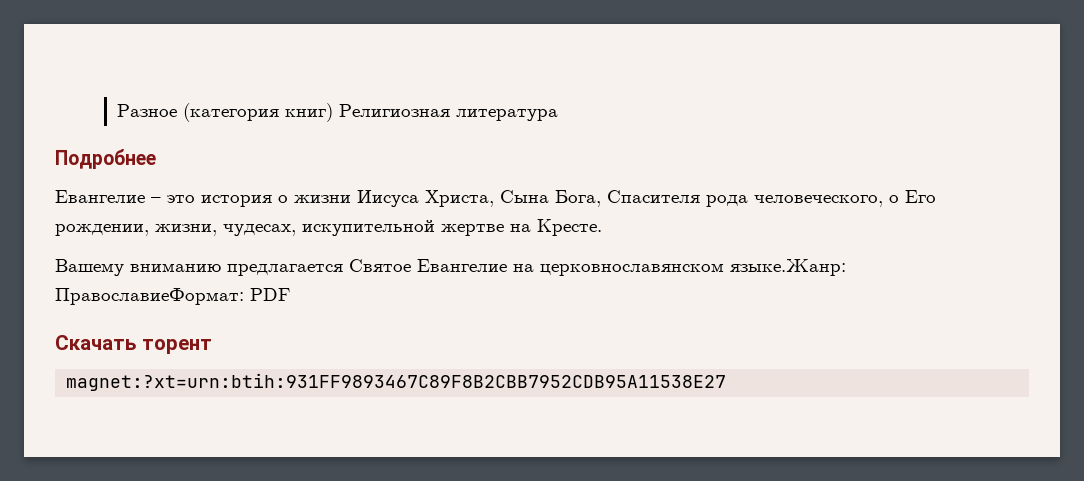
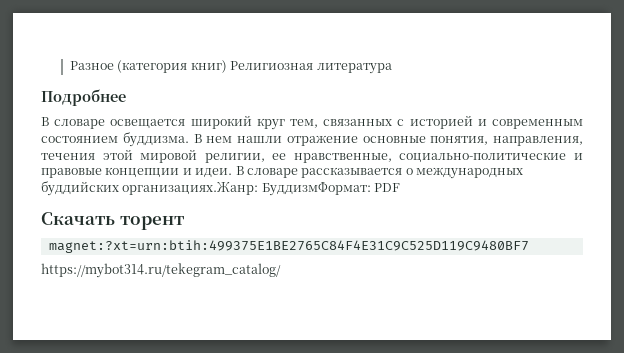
- Евангелие – это история о жизни Иисуса Христа, Сына Бога, Спасителя рода человеческого, о Его рождении, жизни, чудесах, искупительной жертве на Кресте.
- Вашему вниманию предлагается Святое Евангелие на церковнославянском языке.Жанр: ПравославиеФормат: PDF
+ В словаре освещается широкий круг тем, связанных с историей и современным состоянием буддизма. В нем нашли отражение основные понятия, направления, течения этой мировой религии, ее нравственные, социально-политические и правовые концепции и идеи. В словаре рассказывается о международных буддийских организациях.Жанр: БуддизмФормат: PDF
- magnet:?xt=urn:btih:931FF9893467C89F8B2CBB7952CDB95A11538E27
+ magnet:?xt=urn:btih:499375E1BE2765C84F4E31C9C525D119C9480BF7
+ https://mybot314.ru/tekegram_catalog/

